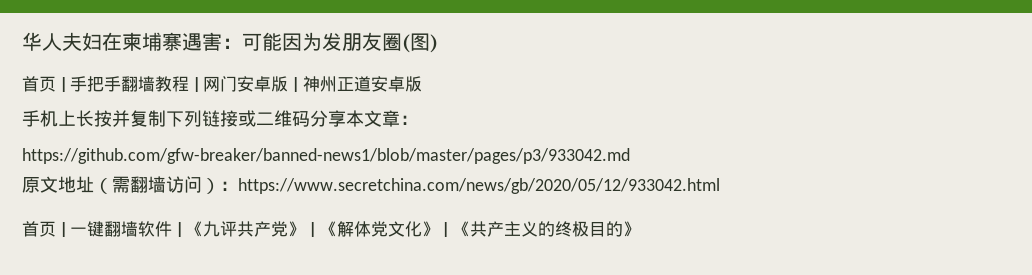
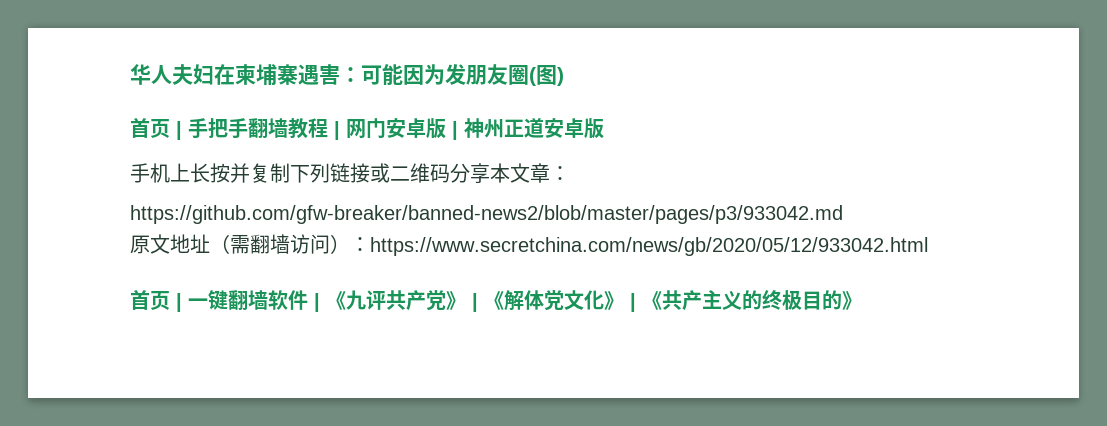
- https://github.com/gfw-breaker/banned-news1/blob/master/pages/p3/933042.md
+ https://github.com/gfw-breaker/banned-news2/blob/master/pages/p3/933042.md

